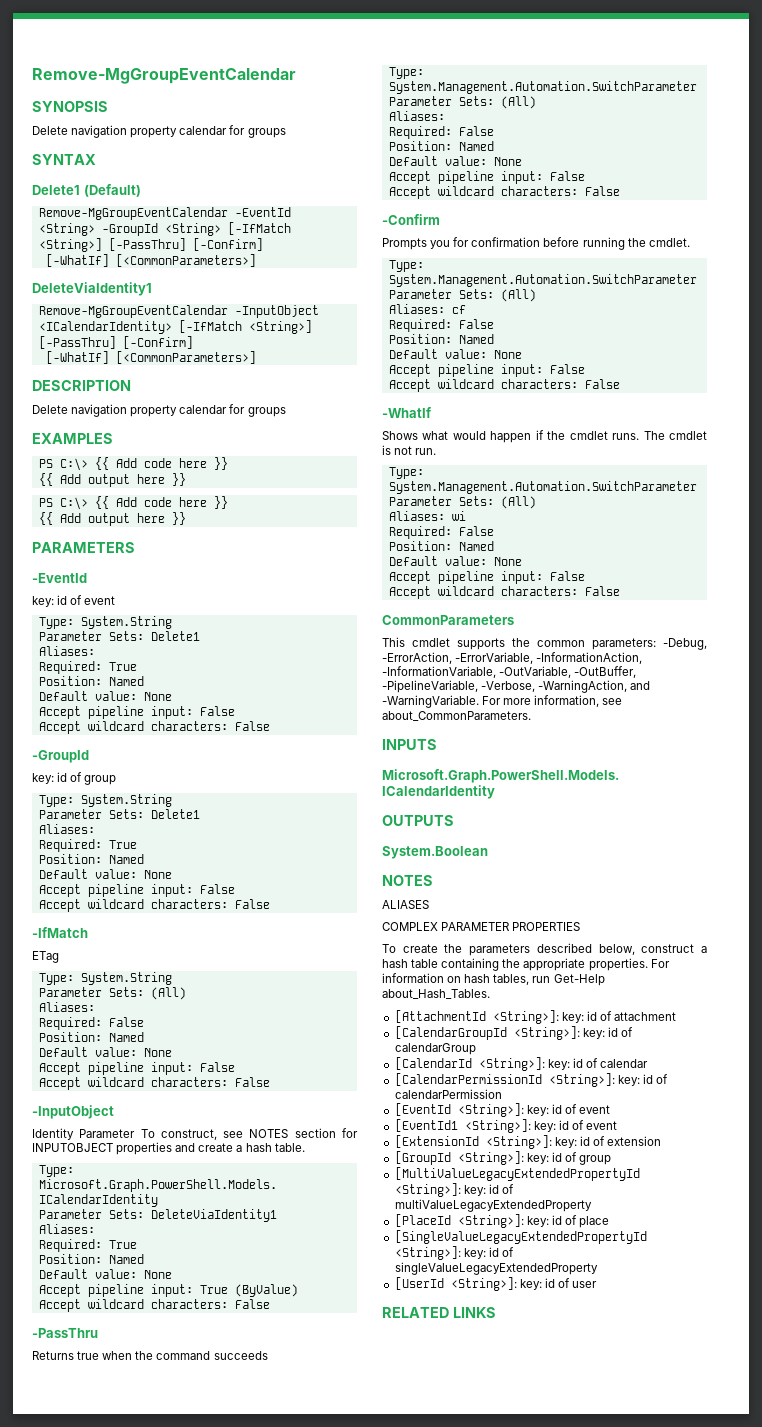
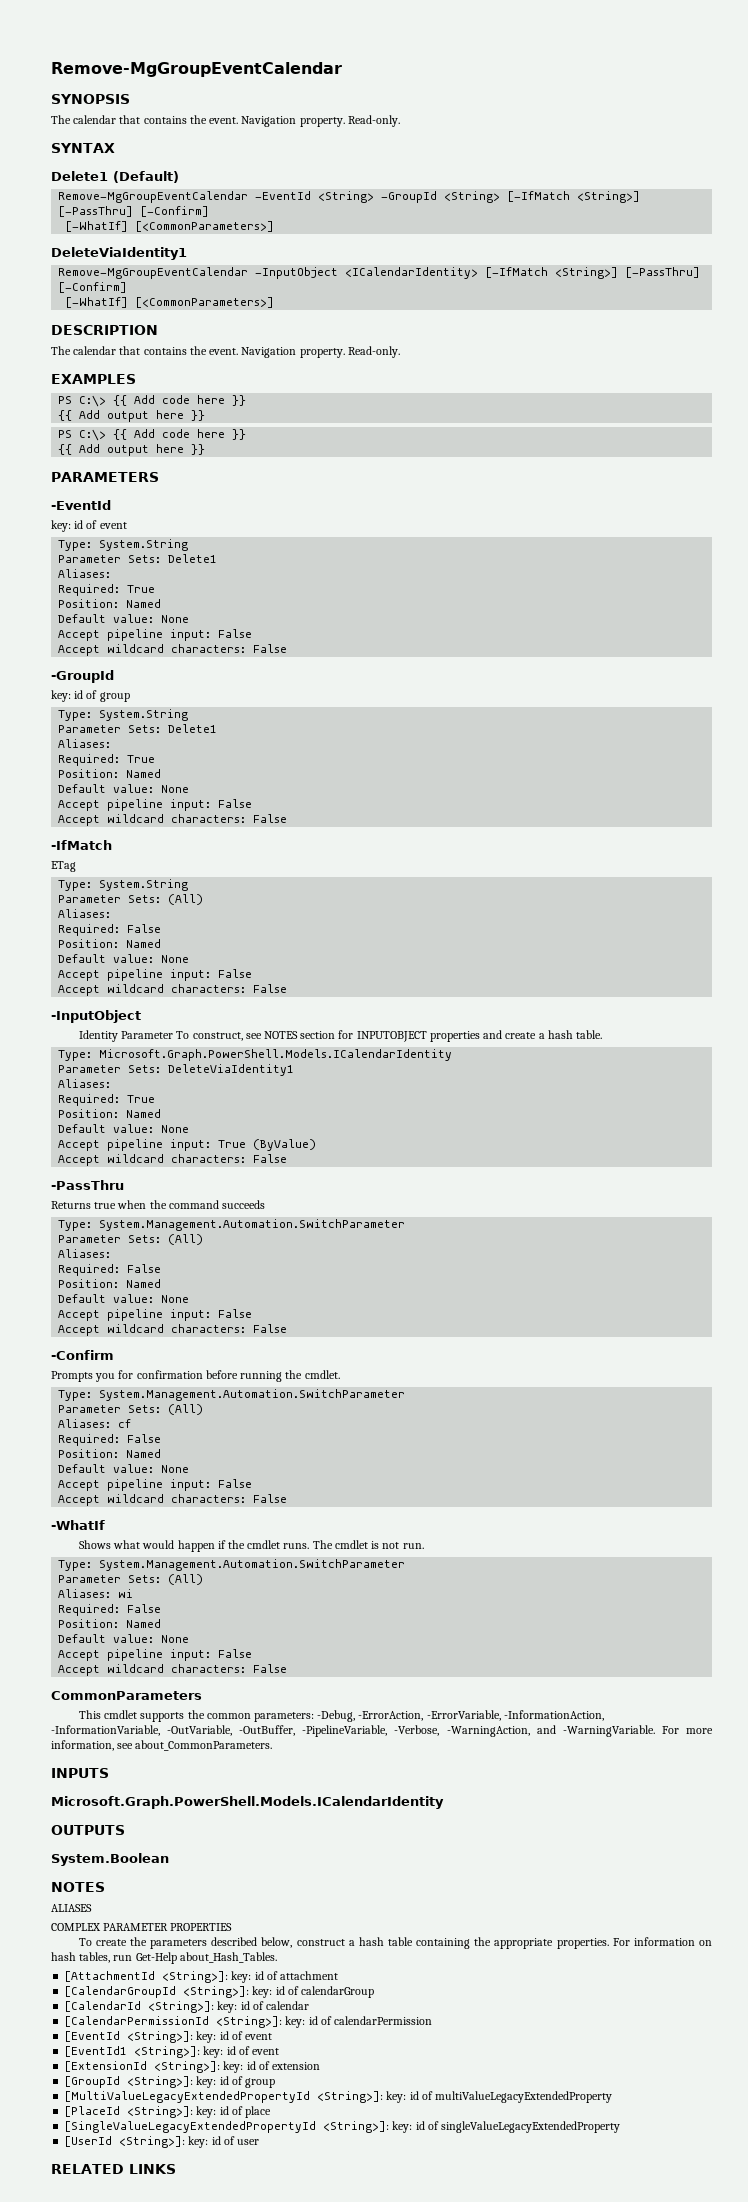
  SYNOPSIS
- Delete navigation property calendar for groups
+ The calendar that contains the event. Navigation property. Read-only.
  DESCRIPTION
- Delete navigation property calendar for groups
+ The calendar that contains the event. Navigation property. Read-only.

